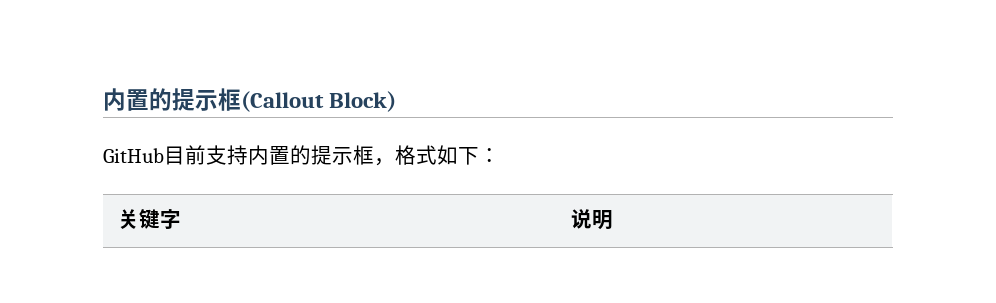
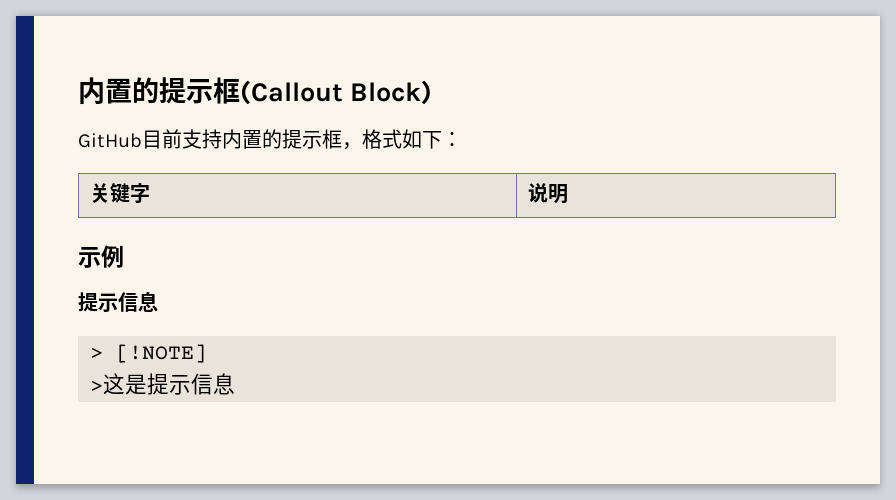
+ 示例
+ 提示信息
+ > [!NOTE]
+ >这是提示信息

